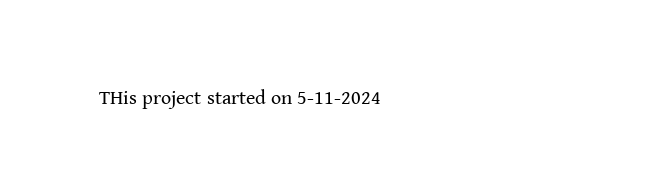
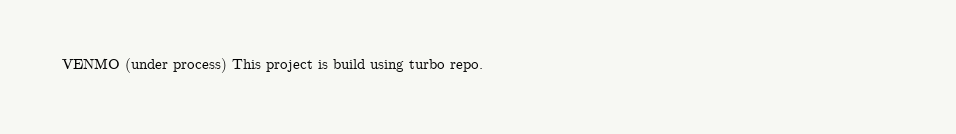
- THis project started on 5-11-2024
+ VENMO (under process) This project is build using turbo repo.

